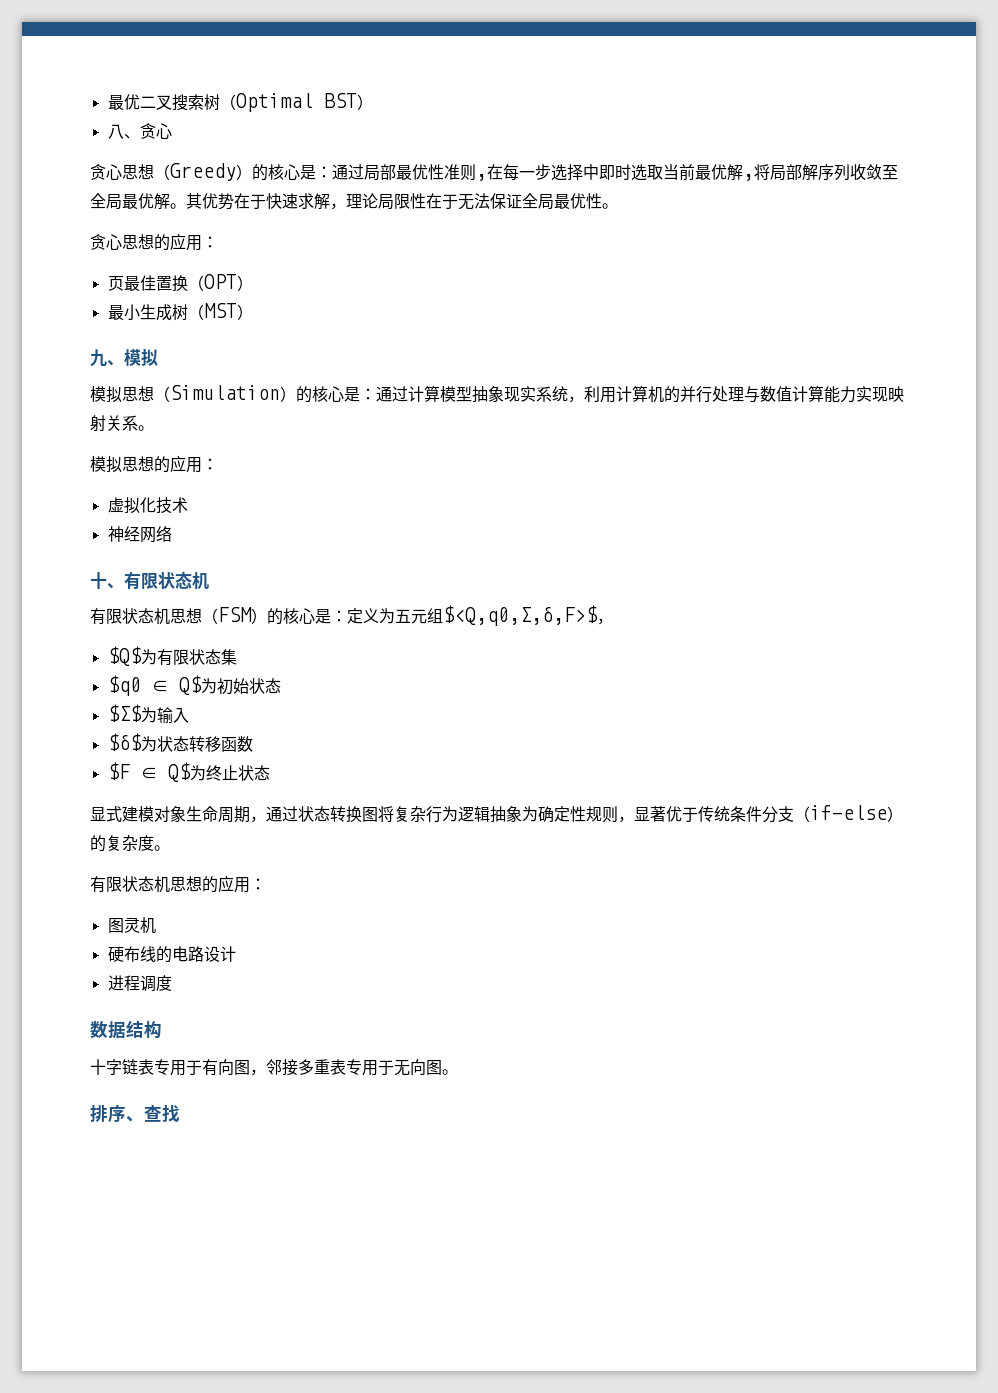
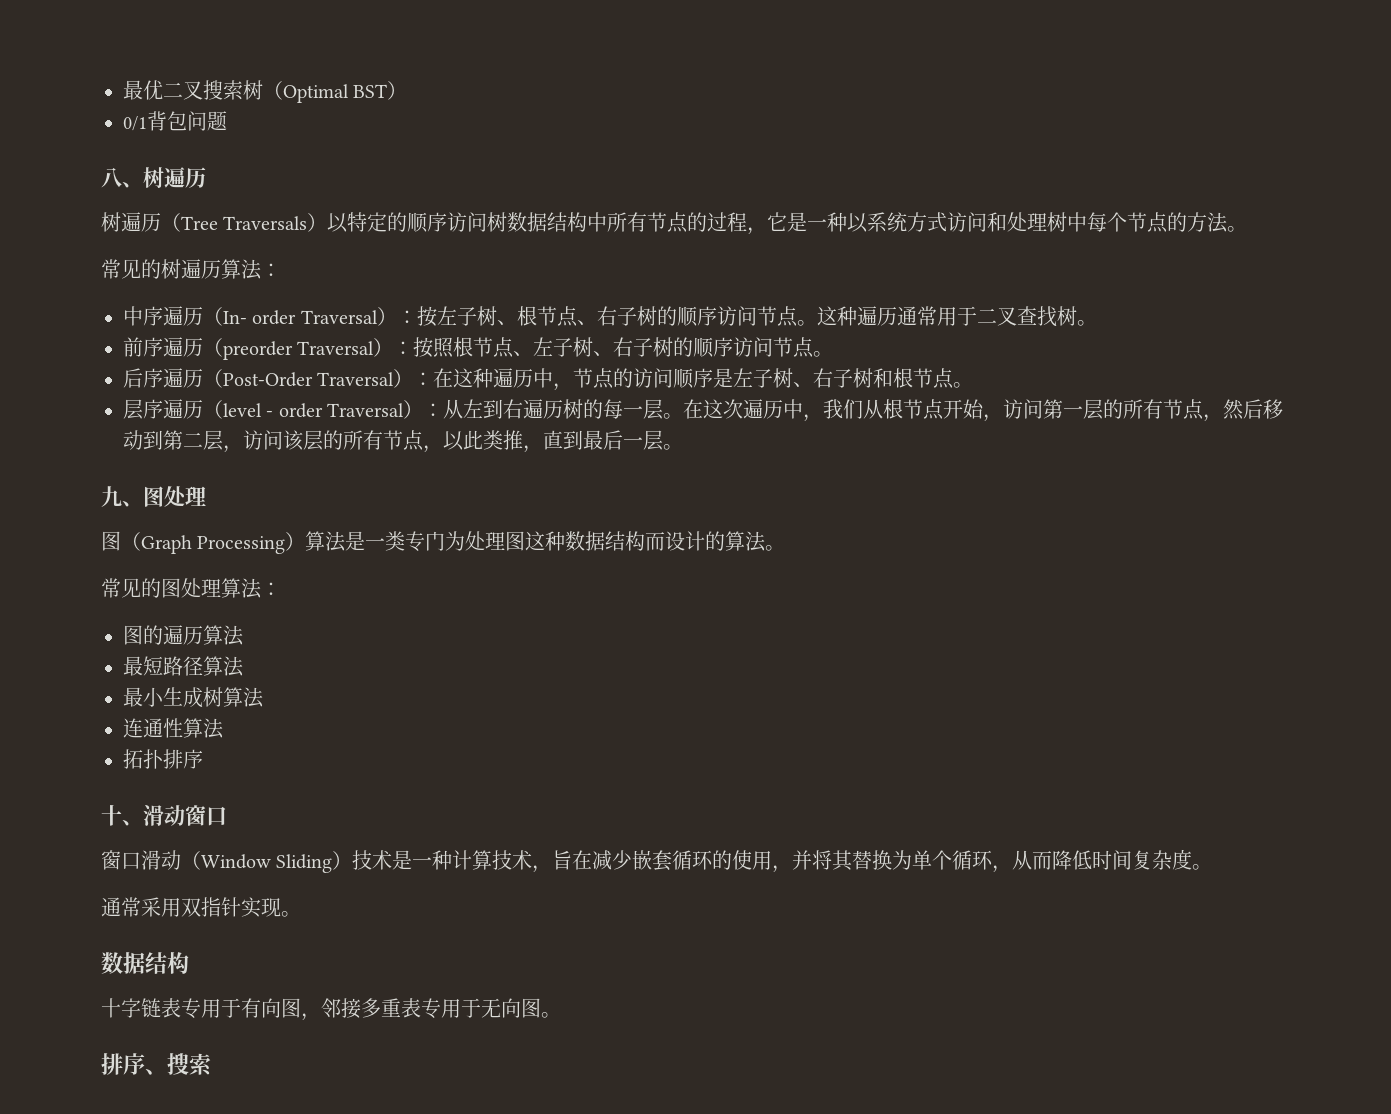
- 八、贪心
- 贪心思想（Greedy）的核心是：通过局部最优性准则,在每一步选择中即时选取当前最优解,将局部解序列收敛至全局最优解。其优势在于快速求解，理论局限性在于无法保证全局最优性。
- 贪心思想的应用：
- 页最佳置换（OPT）
- 最小生成树（MST）
- 九、模拟
- 模拟思想（Simulation）的核心是：通过计算模型抽象现实系统，利用计算机的并行处理与数值计算能力实现映射关系。
- 模拟思想的应用：
- 虚拟化技术
- 神经网络
- 十、有限状态机
- 有限状态机思想（FSM）的核心是：定义为五元组$<Q,q0,Σ,δ,F>$，
- $Q$为有限状态集
- $q0 ∈ Q$为初始状态
- $Σ$为输入
- $δ$为状态转移函数
- $F ∈ Q$为终止状态
- 显式建模对象生命周期，通过状态转换图将复杂行为逻辑抽象为确定性规则，显著优于传统条件分支（if-else）的复杂度。
- 有限状态机思想的应用：
- 图灵机
- 硬布线的电路设计
- 进程调度
+ 0/1背包问题
+ 八、树遍历
+ 树遍历（Tree Traversals）以特定的顺序访问树数据结构中所有节点的过程，它是一种以系统方式访问和处理树中每个节点的方法。
+ 常见的树遍历算法：
+ 中序遍历（In- order Traversal）：按左子树、根节点、右子树的顺序访问节点。这种遍历通常用于二叉查找树。
+ 前序遍历（preorder Traversal）：按照根节点、左子树、右子树的顺序访问节点。
+ 后序遍历（Post-Order Traversal）：在这种遍历中，节点的访问顺序是左子树、右子树和根节点。
+ 层序遍历（level - order Traversal）：从左到右遍历树的每一层。在这次遍历中，我们从根节点开始，访问第一层的所有节点，然后移动到第二层，访问该层的所有节点，以此类推，直到最后一层。
+ 九、图处理
+ 图（Graph Processing）算法是一类专门为处理图这种数据结构而设计的算法。
+ 常见的图处理算法：
+ 图的遍历算法
+ 最短路径算法
+ 最小生成树算法
+ 连通性算法
+ 拓扑排序
+ 十、滑动窗口
+ 窗口滑动（Window Sliding）技术是一种计算技术，旨在减少嵌套循环的使用，并将其替换为单个循环，从而降低时间复杂度。
+ 通常采用双指针实现。
- 排序、查找
+ 排序、搜索

